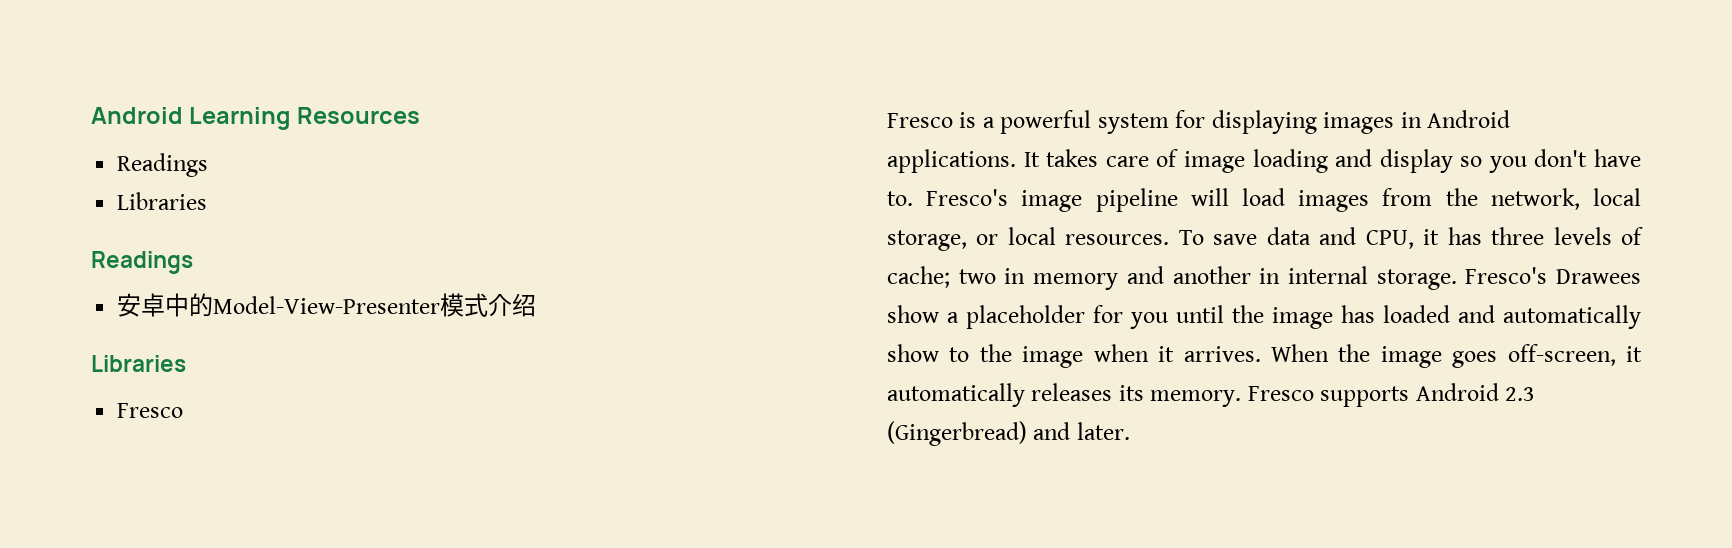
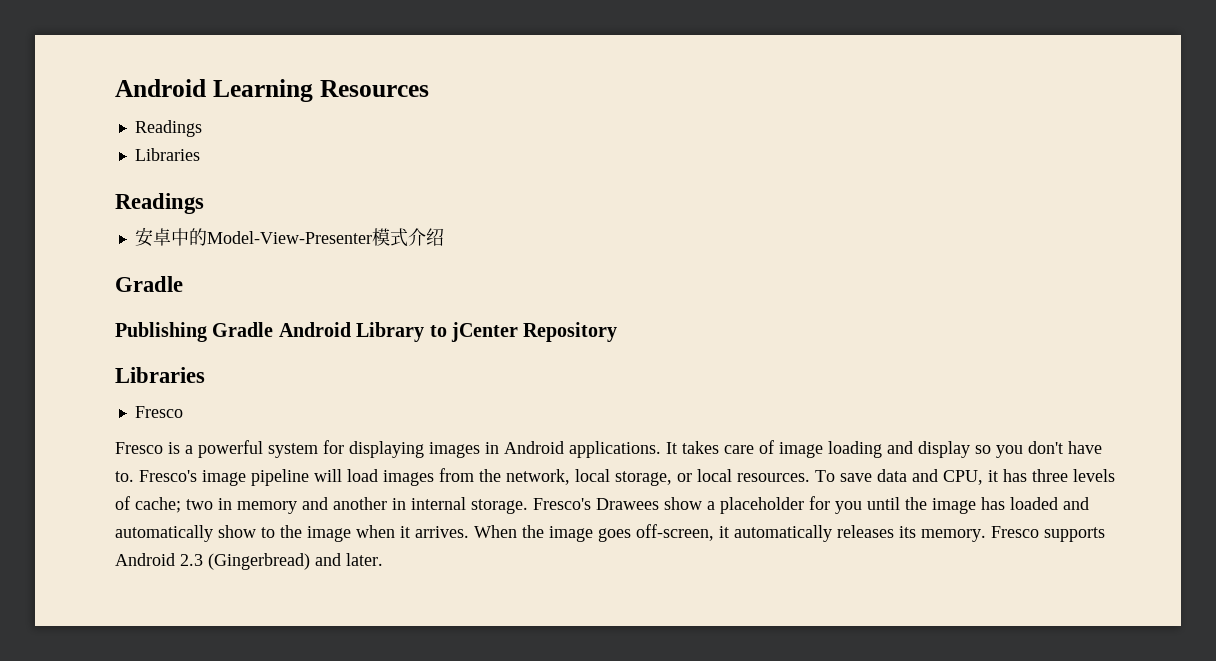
  安卓中的Model-View-Presenter模式介绍
+ Gradle
+ Publishing Gradle Android Library to jCenter Repository

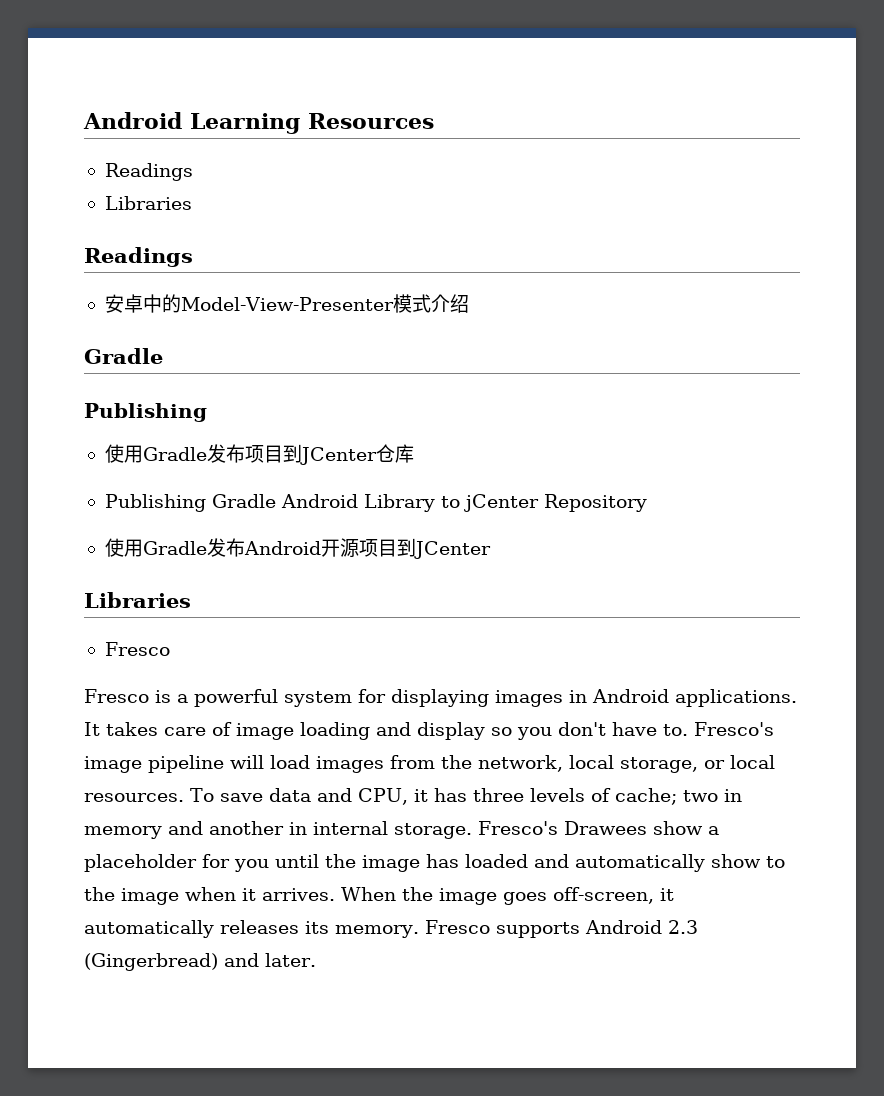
  安卓中的Model-View-Presenter模式介绍
  Gradle
+ Publishing
+ 使用Gradle发布项目到JCenter仓库
+ 使用Gradle发布Android开源项目到JCenter

